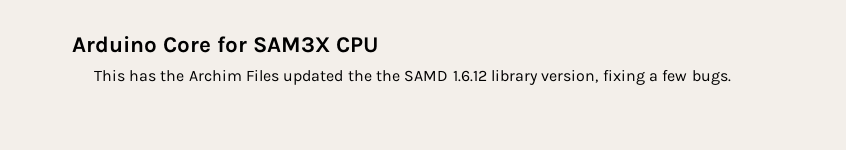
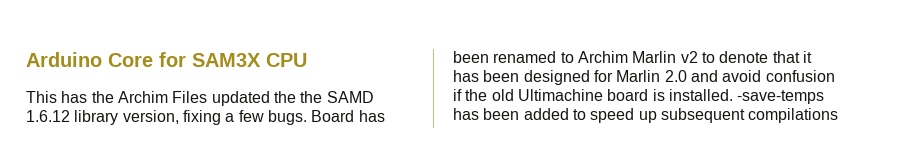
+ Board has been renamed to Archim Marlin v2 to denote that it has been designed for Marlin 2.0 and avoid confusion if the old Ultimachine board is installed. -save-temps has been added to speed up subsequent compilations

